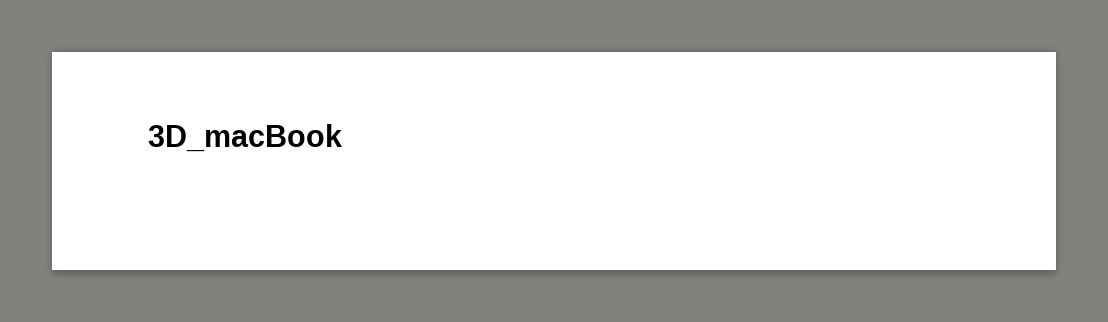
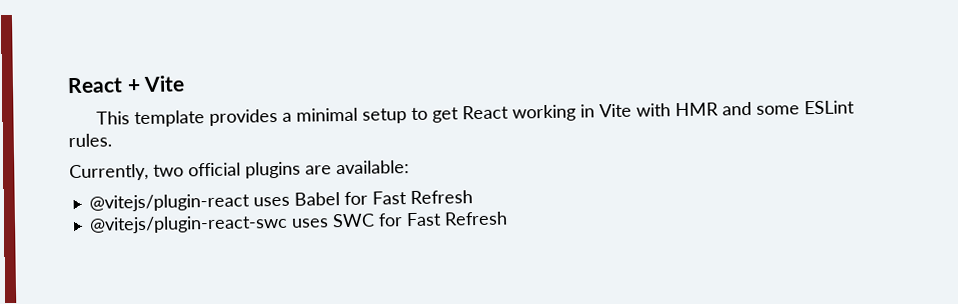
- 3D_macBook
+ React + Vite
+ This template provides a minimal setup to get React working in Vite with HMR and some ESLint rules.
+ Currently, two official plugins are available:
+ @vitejs/plugin-react uses Babel for Fast Refresh
+ @vitejs/plugin-react-swc uses SWC for Fast Refresh

